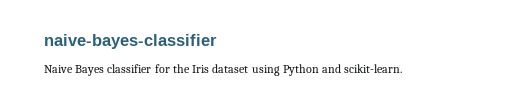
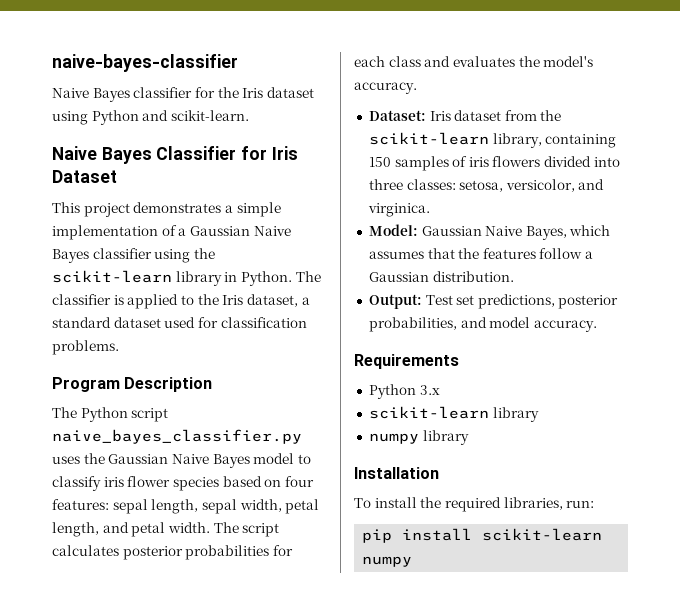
+ Naive Bayes Classifier for Iris Dataset
+ This project demonstrates a simple implementation of a Gaussian Naive Bayes classifier using the scikit-learn library in Python. The classifier is applied to the Iris dataset, a standard dataset used for classification problems.
+ Program Description
+ The Python script naive_bayes_classifier.py uses the Gaussian Naive Bayes model to classify iris flower species based on four features: sepal length, sepal width, petal length, and petal width. The script calculates posterior probabilities for each class and evaluates the model's accuracy.
+ Dataset: Iris dataset from the scikit-learn library, containing 150 samples of iris flowers divided into three classes: setosa, versicolor, and virginica.
+ Model: Gaussian Naive Bayes, which assumes that the features follow a Gaussian distribution.
+ Output: Test set predictions, posterior probabilities, and model accuracy.
+ Requirements
+ Python 3.x
+ scikit-learn library
+ numpy library
+ Installation
+ To install the required libraries, run:
+ pip install scikit-learn numpy

